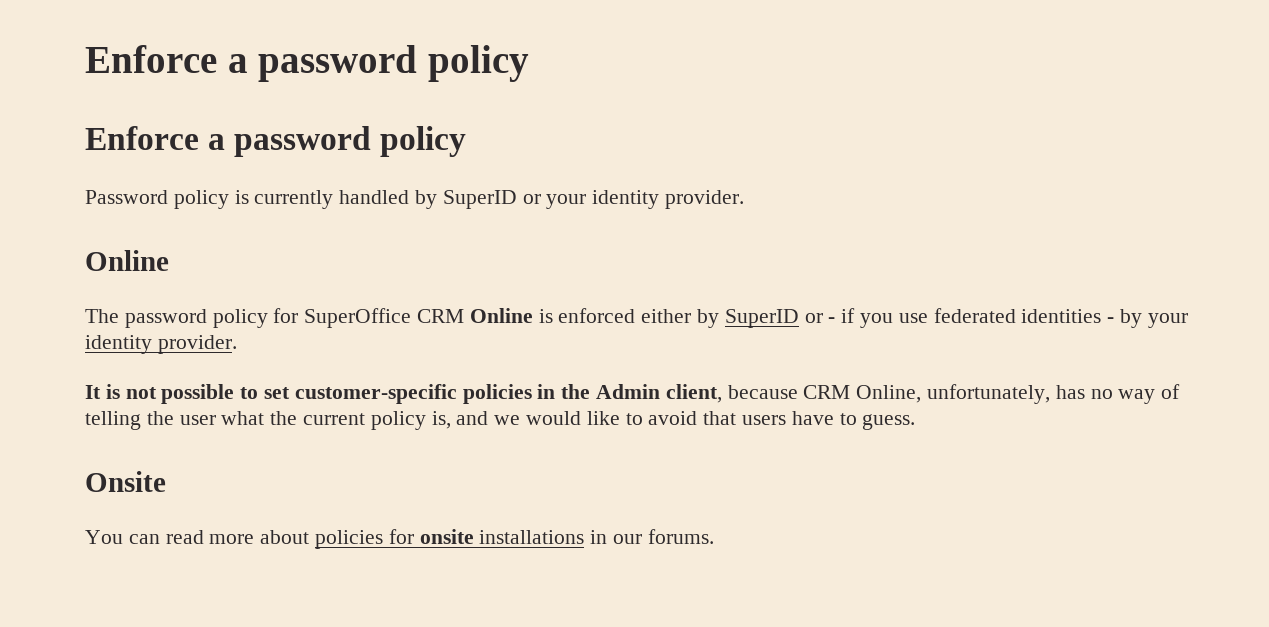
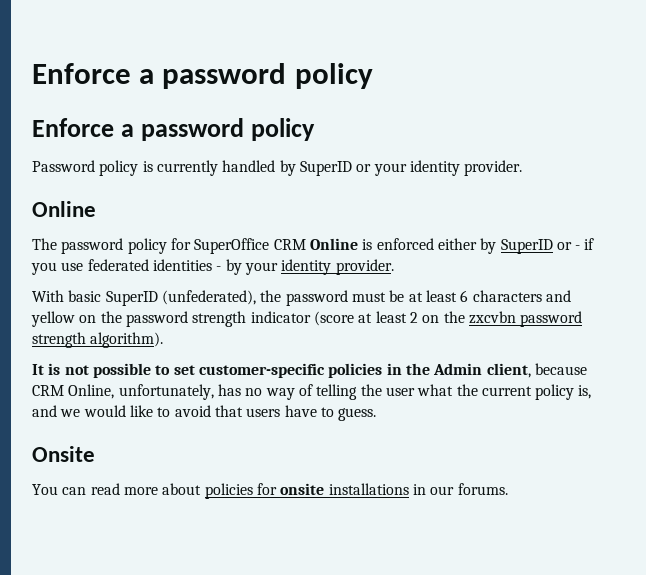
+ With basic SuperID (unfederated), the password must be at least 6 characters and yellow on the password strength indicator (score at least 2 on the zxcvbn password strength algorithm).

